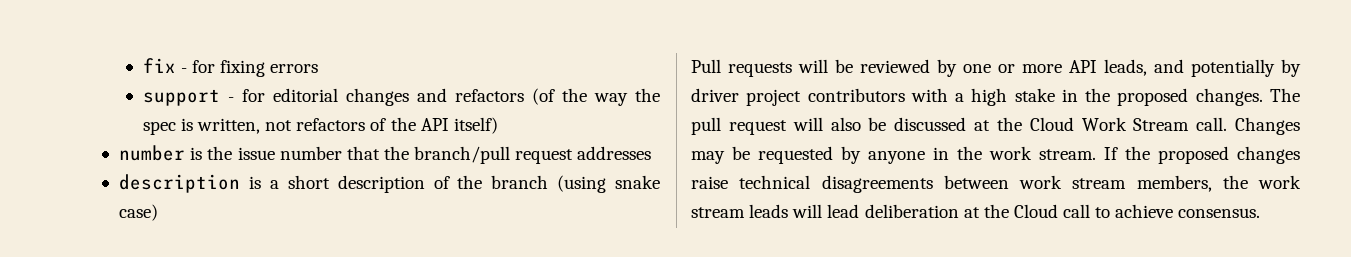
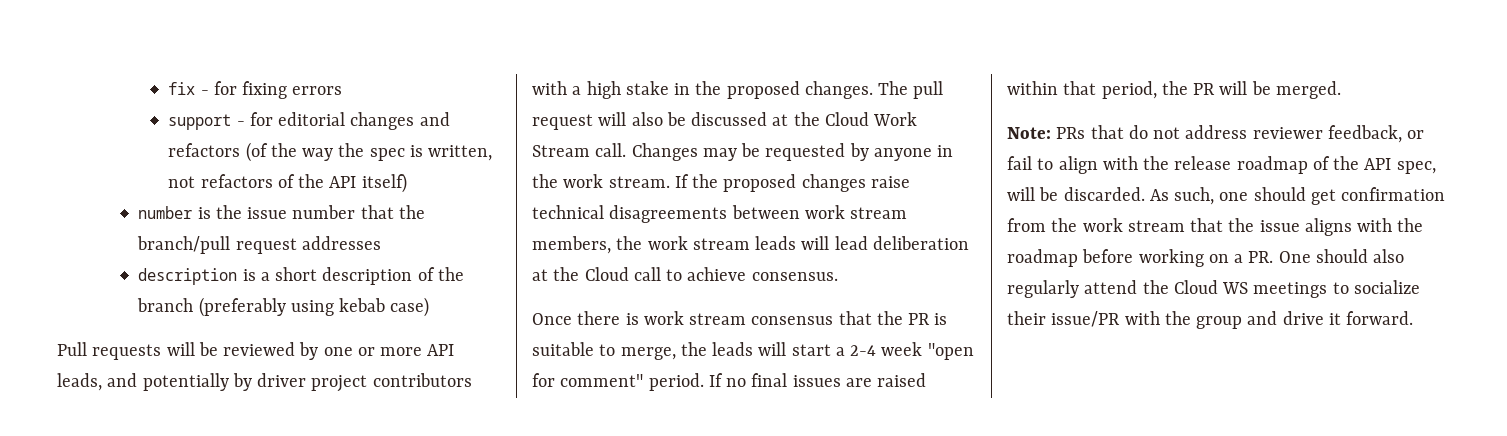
- description is a short description of the branch (using snake case)
+ description is a short description of the branch (preferably using kebab case)
+ Once there is work stream consensus that the PR is suitable to merge, the leads will start a 2-4 week "open for comment" period. If no final issues are raised within that period, the PR will be merged.
+ Note: PRs that do not address reviewer feedback, or fail to align with the release roadmap of the API spec, will be discarded. As such, one should get confirmation from the work stream that the issue aligns with the roadmap before working on a PR. One should also regularly attend the Cloud WS meetings to socialize their issue/PR with the group and drive it forward.

